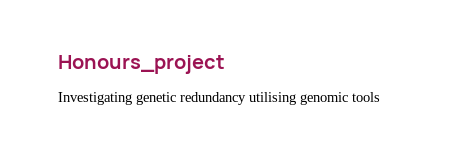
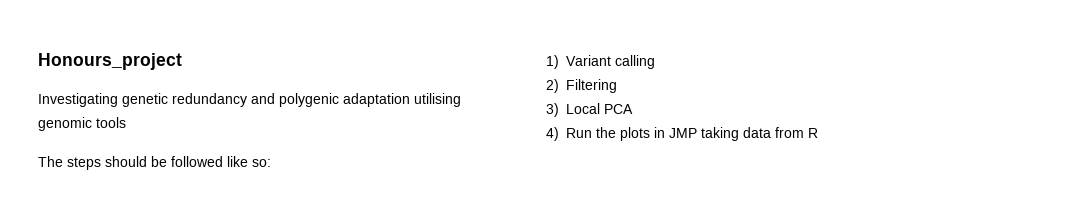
- Investigating genetic redundancy utilising genomic tools
+ Investigating genetic redundancy and polygenic adaptation utilising genomic tools
+ The steps should be followed like so:
+ 1) Variant calling
+ 2) Filtering
+ 3) Local PCA
+ 4) Run the plots in JMP taking data from R

